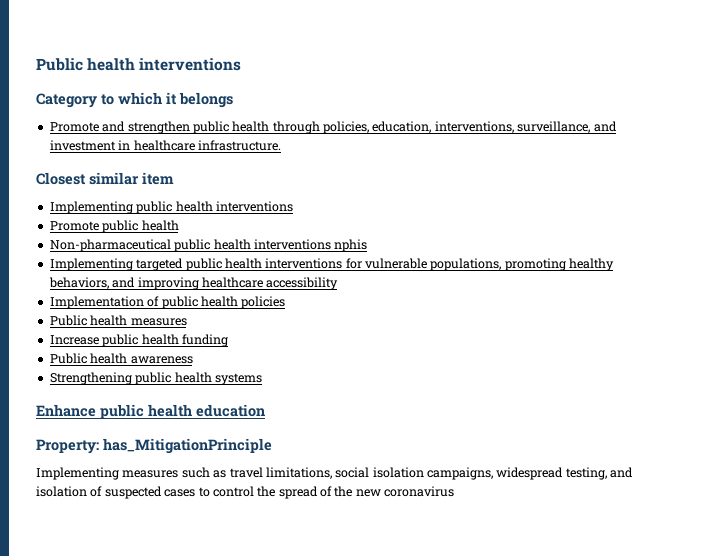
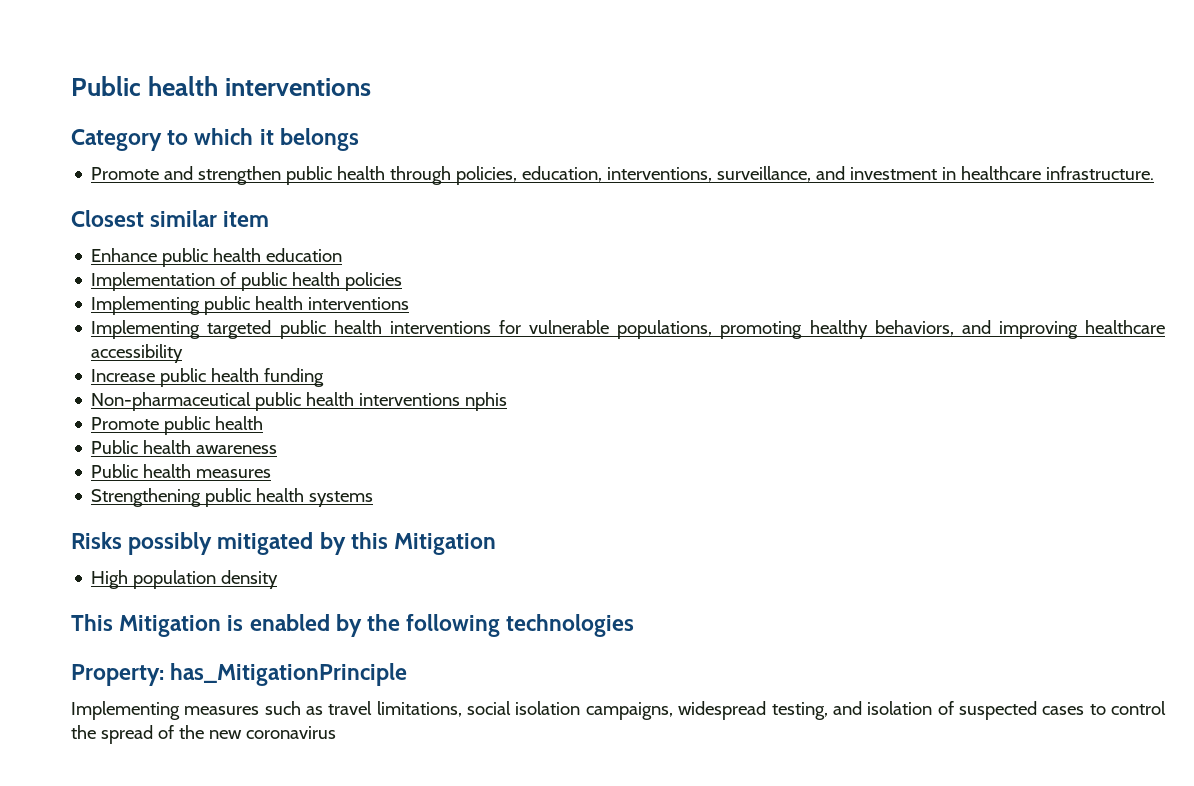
+ Enhance public health education
+ Implementation of public health policies
  Implementing public health interventions
- Promote public health
- Non-pharmaceutical public health interventions nphis
- Implementation of public health policies
- Public health measures
  Increase public health funding
+ Non-pharmaceutical public health interventions nphis
+ Promote public health
+ Public health measures
- Enhance public health education
+ Risks possibly mitigated by this Mitigation
+ High population density
+ This Mitigation is enabled by the following technologies

